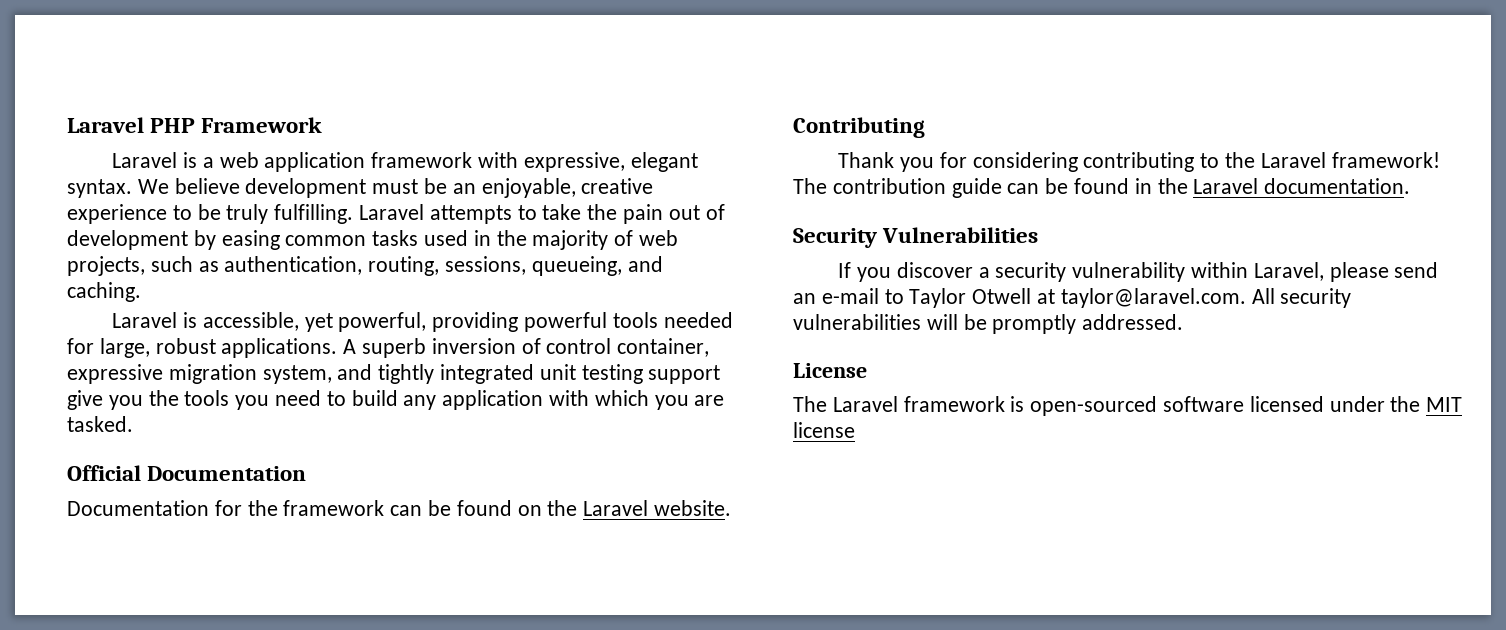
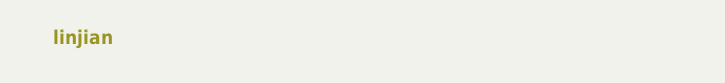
- Laravel PHP Framework
- Laravel is a web application framework with expressive, elegant syntax. We believe development must be an enjoyable, creative experience to be truly fulfilling. Laravel attempts to take the pain out of development by easing common tasks used in the majority of web projects, such as authentication, routing, sessions, queueing, and caching.
- Laravel is accessible, yet powerful, providing powerful tools needed for large, robust applications. A superb inversion of control container, expressive migration system, and tightly integrated unit testing support give you the tools you need to build any application with which you are tasked.
- Official Documentation
- Documentation for the framework can be found on the Laravel website.
- Contributing
- Thank you for considering contributing to the Laravel framework! The contribution guide can be found in the Laravel documentation.
- Security Vulnerabilities
- If you discover a security vulnerability within Laravel, please send an e-mail to Taylor Otwell at taylor@laravel.com. All security vulnerabilities will be promptly addressed.
- License
- The Laravel framework is open-sourced software licensed under the MIT license
+ linjian

